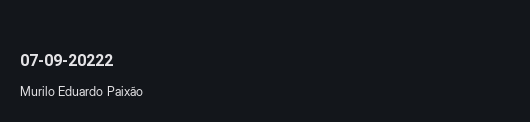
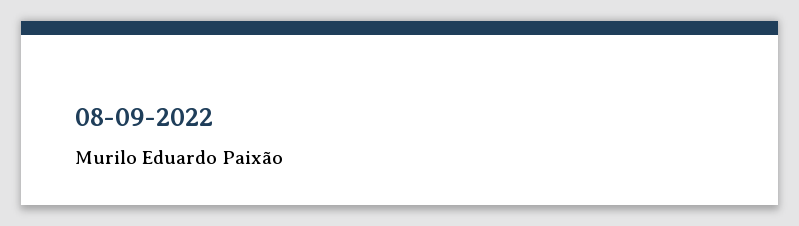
- 07-09-20222
+ 08-09-2022

